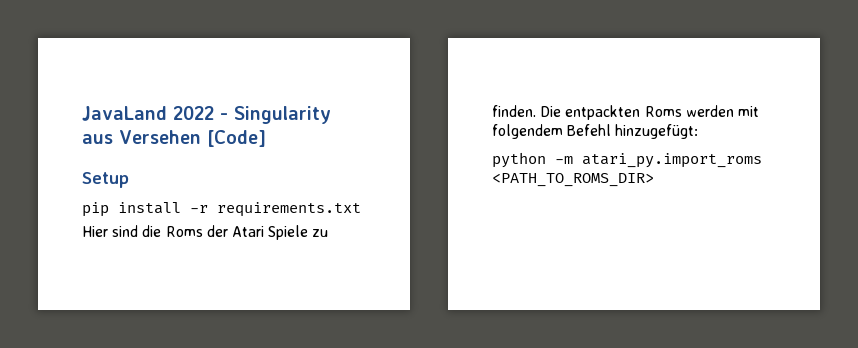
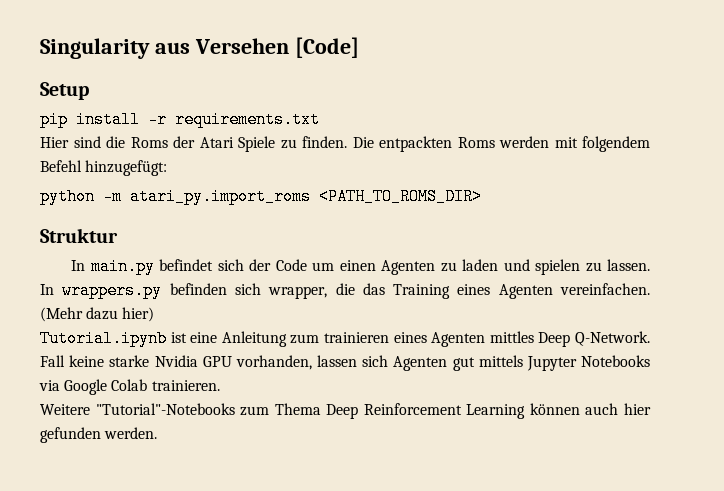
- JavaLand 2022 - Singularity aus Versehen [Code]
+ Singularity aus Versehen [Code]
+ Struktur
+ In main.py befindet sich der Code um einen Agenten zu laden und spielen zu lassen. In wrappers.py befinden sich wrapper, die das Training eines Agenten vereinfachen. (Mehr dazu hier)
+ Tutorial.ipynb ist eine Anleitung zum trainieren eines Agenten mittles Deep Q-Network. Fall keine starke Nvidia GPU vorhanden, lassen sich Agenten gut mittels Jupyter Notebooks via Google Colab trainieren.
+ Weitere "Tutorial"-Notebooks zum Thema Deep Reinforcement Learning können auch hier gefunden werden.

